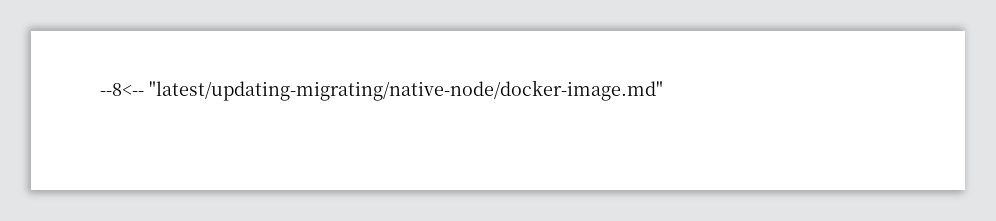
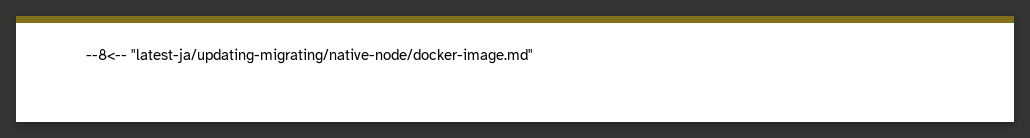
- --8<-- "latest/updating-migrating/native-node/docker-image.md"
+ --8<-- "latest-ja/updating-migrating/native-node/docker-image.md"

